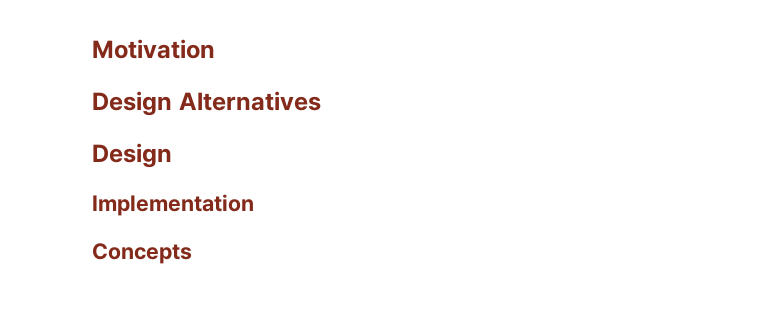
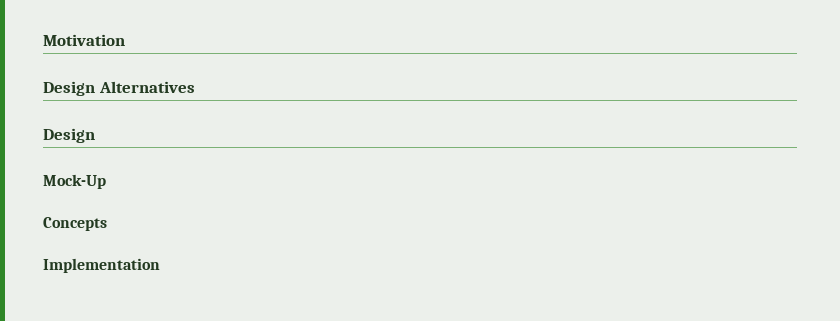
- Implementation
+ Mock-Up
+ Implementation

